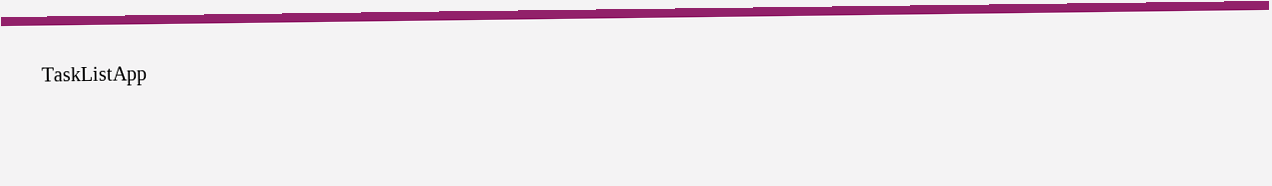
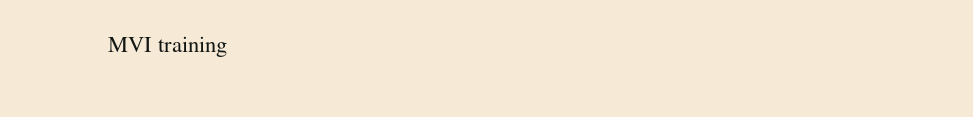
- TaskListApp
+ MVI training

